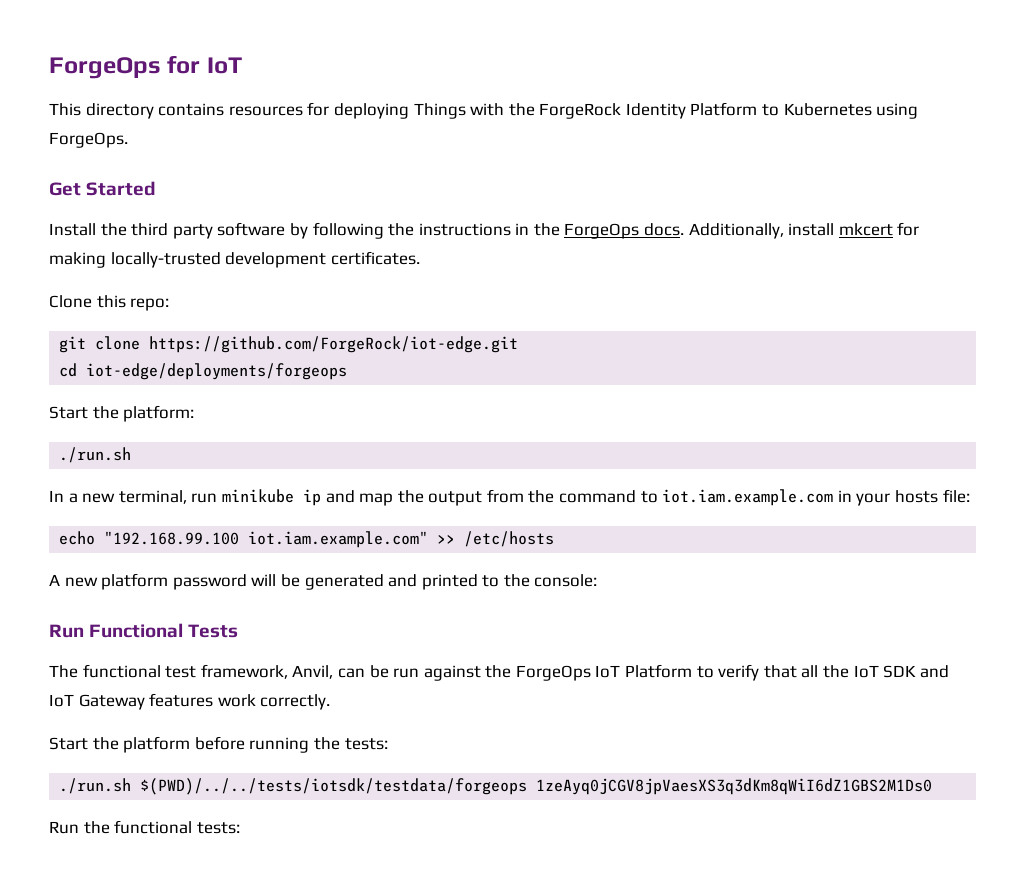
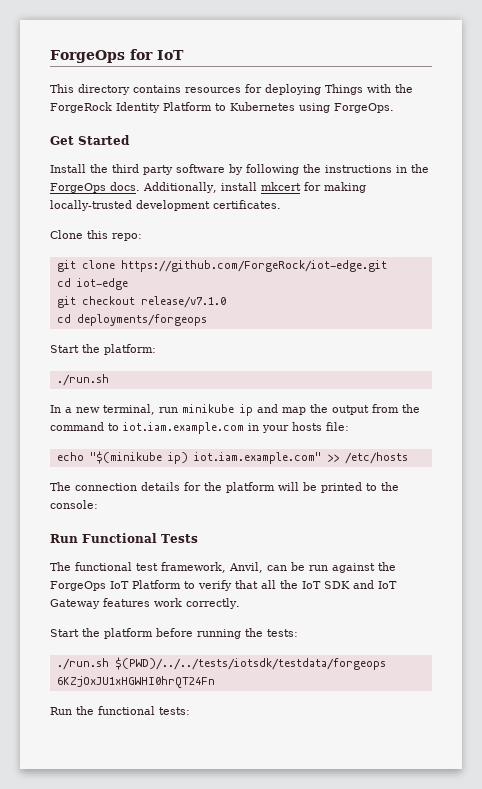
- cd iot-edge/deployments/forgeops
+ cd iot-edge
+ git checkout release/v7.1.0
+ cd deployments/forgeops
- echo "192.168.99.100 iot.iam.example.com" >> /etc/hosts
+ echo "$(minikube ip) iot.iam.example.com" >> /etc/hosts
- A new platform password will be generated and printed to the console:
+ The connection details for the platform will be printed to the console:
- ./run.sh $(PWD)/../../tests/iotsdk/testdata/forgeops 1zeAyq0jCGV8jpVaesXS3q3dKm8qWiI6dZ1GBS2M1Ds0
+ ./run.sh $(PWD)/../../tests/iotsdk/testdata/forgeops 6KZjOxJU1xHGWHI0hrQT24Fn

